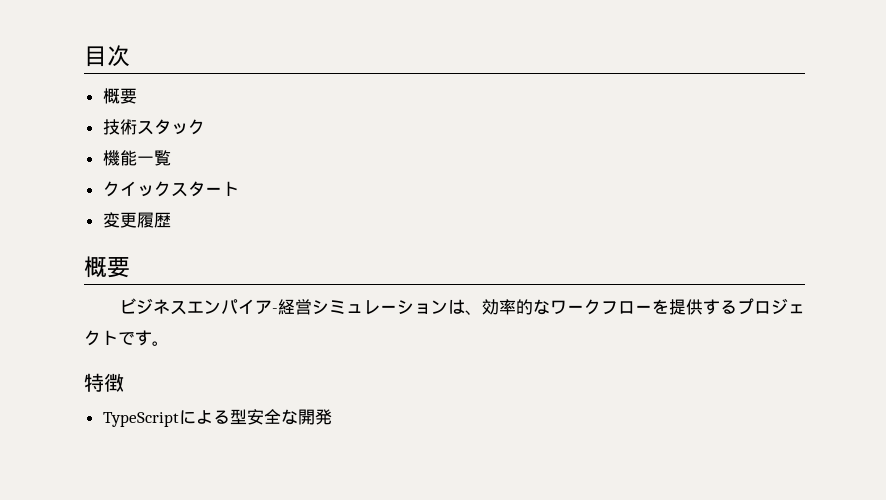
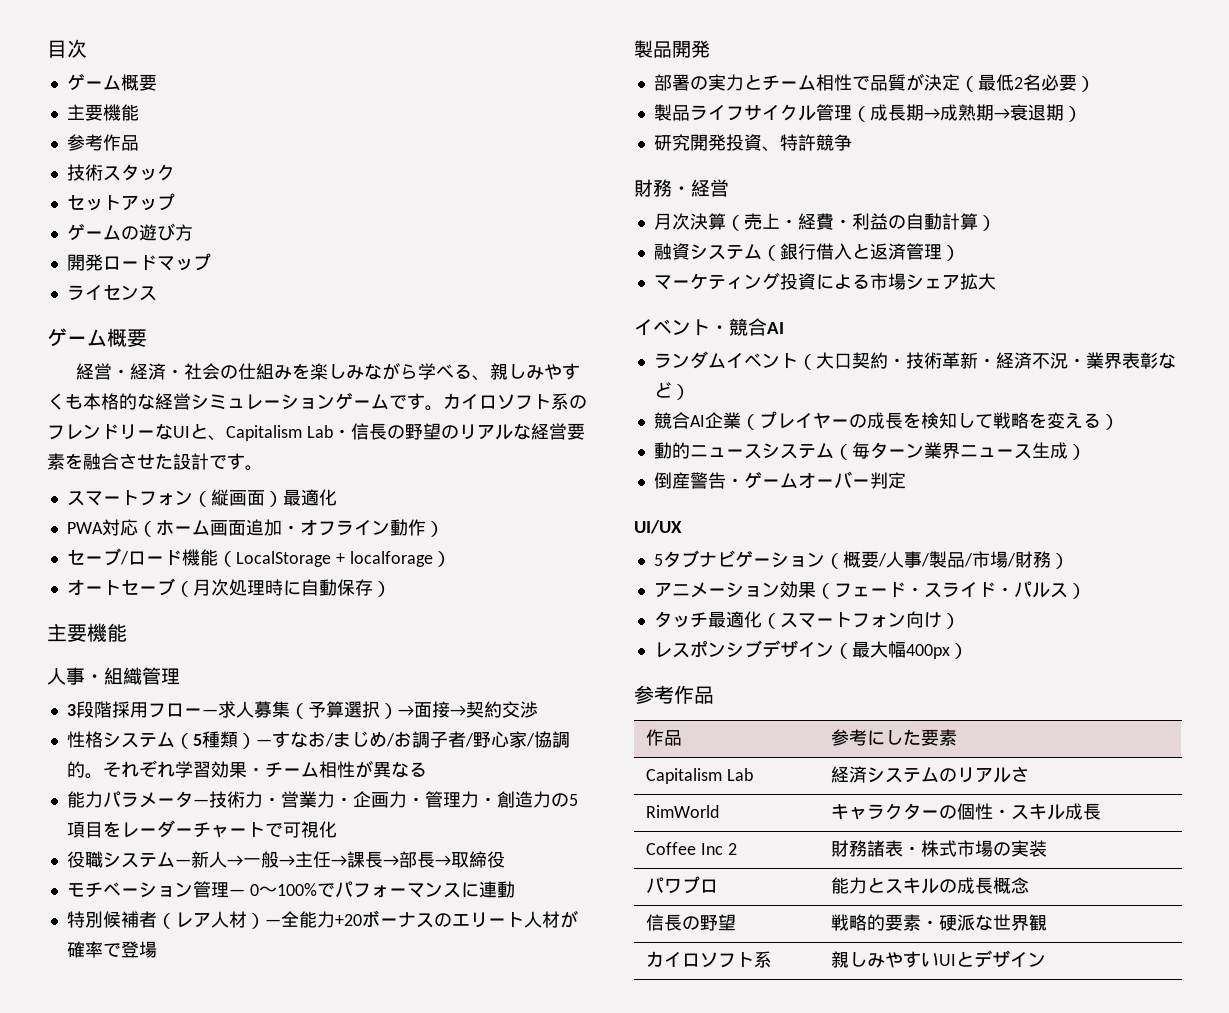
  目次
- 概要
+ ゲーム概要
+ 主要機能
+ 参考作品
- 機能一覧
- クイックスタート
- 変更履歴
- 概要
- ビジネスエンパイア-経営シミュレーションは、効率的なワークフローを提供するプロジェクトです。
- 特徴
- TypeScriptによる型安全な開発
+ セットアップ
+ ゲームの遊び方
+ 開発ロードマップ
+ ライセンス
+ ゲーム概要
+ 経営・経済・社会の仕組みを楽しみながら学べる、親しみやすくも本格的な経営シミュレーションゲームです。カイロソフト系のフレンドリーなUIと、Capitalism Lab・信長の野望のリアルな経営要素を融合させた設計です。
+ スマートフォン（縦画面）最適化
+ PWA対応（ホーム画面追加・オフライン動作）
+ セーブ/ロード機能（LocalStorage + localforage）
+ オートセーブ（月次処理時に自動保存）
+ 主要機能
+ 人事・組織管理
+ 3段階採用フロー—求人募集（予算選択）→面接→契約交渉
+ 性格システム（5種類）—すなお/まじめ/お調子者/野心家/協調的。それぞれ学習効果・チーム相性が異なる
+ 能力パラメータ—技術力・営業力・企画力・管理力・創造力の5項目をレーダーチャートで可視化
+ 役職システム—新人→一般→主任→課長→部長→取締役
+ モチベーション管理— 0〜100%でパフォーマンスに連動
+ 特別候補者（レア人材）—全能力+20ボーナスのエリート人材が確率で登場
+ 製品開発
+ 部署の実力とチーム相性で品質が決定（最低2名必要）
+ 製品ライフサイクル管理（成長期→成熟期→衰退期）
+ 研究開発投資、特許競争
+ 財務・経営
+ 月次決算（売上・経費・利益の自動計算）
+ 融資システム（銀行借入と返済管理）
+ マーケティング投資による市場シェア拡大
+ イベント・競合AI
+ ランダムイベント（大口契約・技術革新・経済不況・業界表彰など）
+ 競合AI企業（プレイヤーの成長を検知して戦略を変える）
+ 動的ニュースシステム（毎ターン業界ニュース生成）
+ 倒産警告・ゲームオーバー判定
+ UI/UX
+ 5タブナビゲーション（概要/人事/製品/市場/財務）
+ アニメーション効果（フェード・スライド・パルス）
+ タッチ最適化（スマートフォン向け）
+ レスポンシブデザイン（最大幅400px）
+ 参考作品
+ 作品 | 参考にした要素
+ Capitalism Lab | 経済システムのリアルさ
+ RimWorld | キャラクターの個性・スキル成長
+ Coffee Inc 2 | 財務諸表・株式市場の実装
+ パワプロ | 能力とスキルの成長概念
+ 信長の野望 | 戦略的要素・硬派な世界観
+ カイロソフト系 | 親しみやすいUIとデザイン

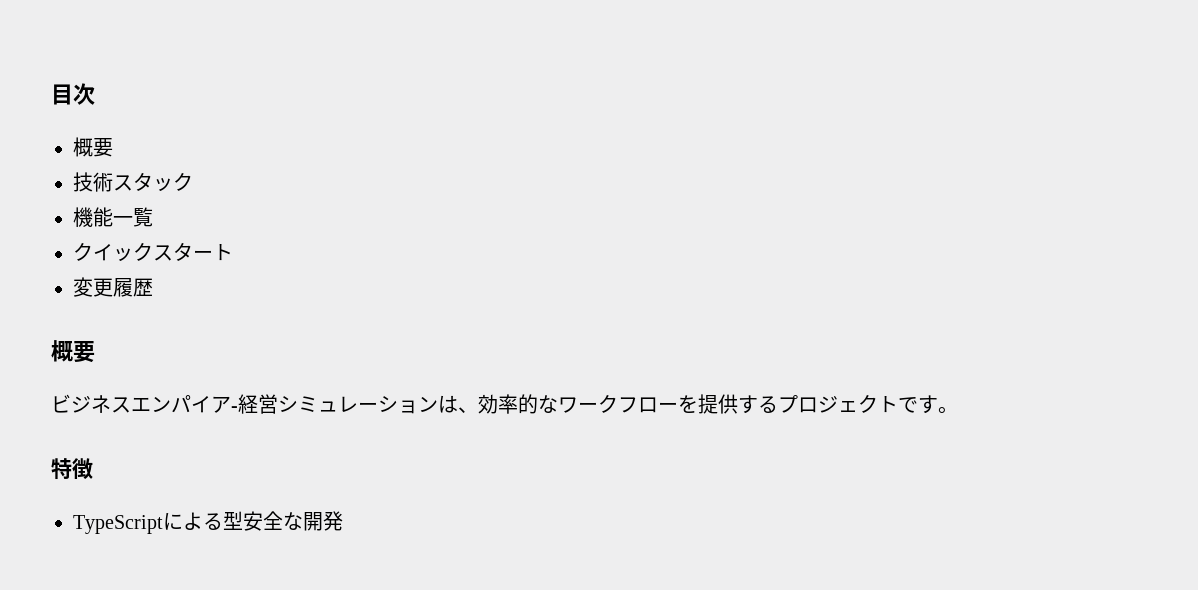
  目次
- ゲーム概要
- 主要機能
- 参考作品
+ 概要
- セットアップ
- ゲームの遊び方
- 開発ロードマップ
- ライセンス
- ゲーム概要
- 経営・経済・社会の仕組みを楽しみながら学べる、親しみやすくも本格的な経営シミュレーションゲームです。カイロソフト系のフレンドリーなUIと、Capitalism Lab・信長の野望のリアルな経営要素を融合させた設計です。
- スマートフォン（縦画面）最適化
- PWA対応（ホーム画面追加・オフライン動作）
- セーブ/ロード機能（LocalStorage + localforage）
- オートセーブ（月次処理時に自動保存）
- 主要機能
- 人事・組織管理
- 3段階採用フロー—求人募集（予算選択）→面接→契約交渉
- 性格システム（5種類）—すなお/まじめ/お調子者/野心家/協調的。それぞれ学習効果・チーム相性が異なる
- 能力パラメータ—技術力・営業力・企画力・管理力・創造力の5項目をレーダーチャートで可視化
- 役職システム—新人→一般→主任→課長→部長→取締役
- モチベーション管理— 0〜100%でパフォーマンスに連動
- 特別候補者（レア人材）—全能力+20ボーナスのエリート人材が確率で登場
- 製品開発
- 部署の実力とチーム相性で品質が決定（最低2名必要）
- 製品ライフサイクル管理（成長期→成熟期→衰退期）
- 研究開発投資、特許競争
- 財務・経営
- 月次決算（売上・経費・利益の自動計算）
- 融資システム（銀行借入と返済管理）
- マーケティング投資による市場シェア拡大
- イベント・競合AI
- ランダムイベント（大口契約・技術革新・経済不況・業界表彰など）
- 競合AI企業（プレイヤーの成長を検知して戦略を変える）
- 動的ニュースシステム（毎ターン業界ニュース生成）
- 倒産警告・ゲームオーバー判定
- UI/UX
- 5タブナビゲーション（概要/人事/製品/市場/財務）
- アニメーション効果（フェード・スライド・パルス）
- タッチ最適化（スマートフォン向け）
- レスポンシブデザイン（最大幅400px）
- 参考作品
- 作品 | 参考にした要素
- Capitalism Lab | 経済システムのリアルさ
- RimWorld | キャラクターの個性・スキル成長
- Coffee Inc 2 | 財務諸表・株式市場の実装
- パワプロ | 能力とスキルの成長概念
- 信長の野望 | 戦略的要素・硬派な世界観
- カイロソフト系 | 親しみやすいUIとデザイン
+ 機能一覧
+ クイックスタート
+ 変更履歴
+ 概要
+ ビジネスエンパイア-経営シミュレーションは、効率的なワークフローを提供するプロジェクトです。
+ 特徴
+ TypeScriptによる型安全な開発

